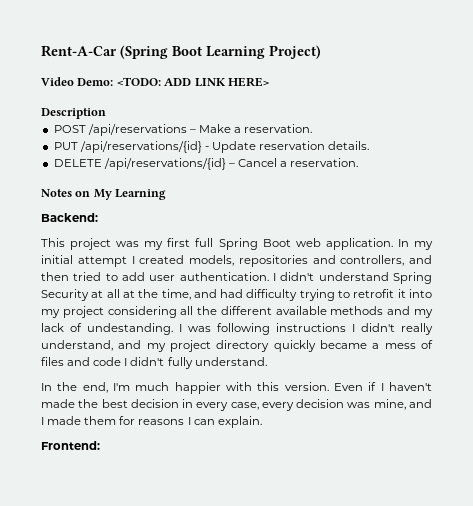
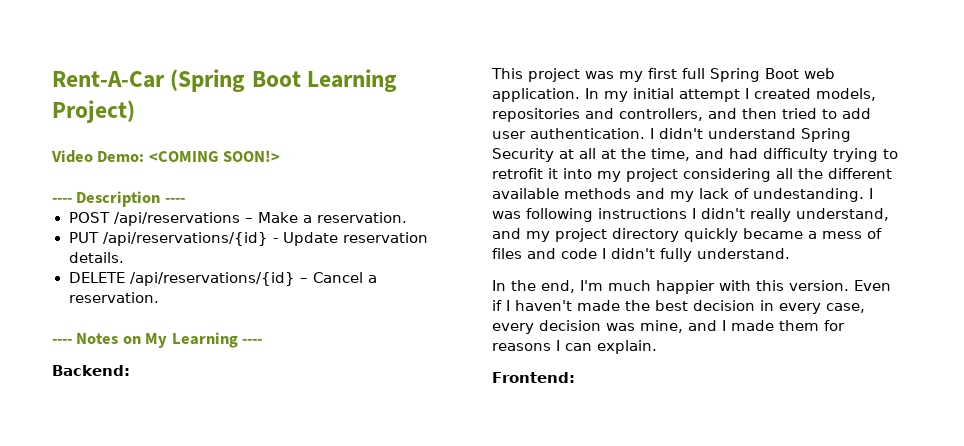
- Video Demo: <TODO: ADD LINK HERE>
- Description
+ Video Demo: <COMING SOON!>
+ ---- Description ----
- Notes on My Learning
+ ---- Notes on My Learning ----

